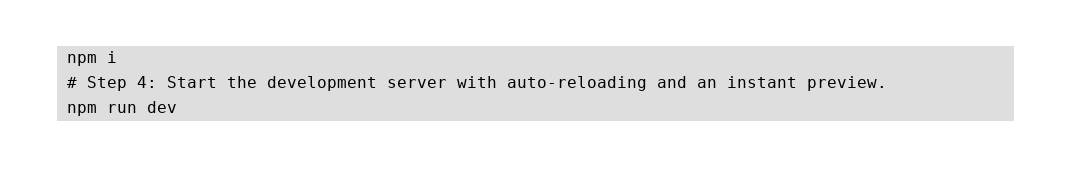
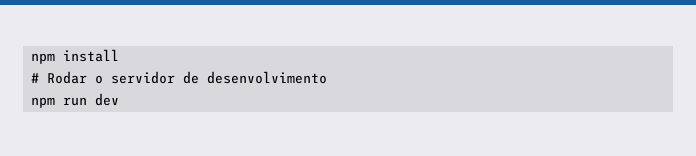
- npm i
+ npm install
- # Step 4: Start the development server with auto-reloading and an instant preview.
+ # Rodar o servidor de desenvolvimento

